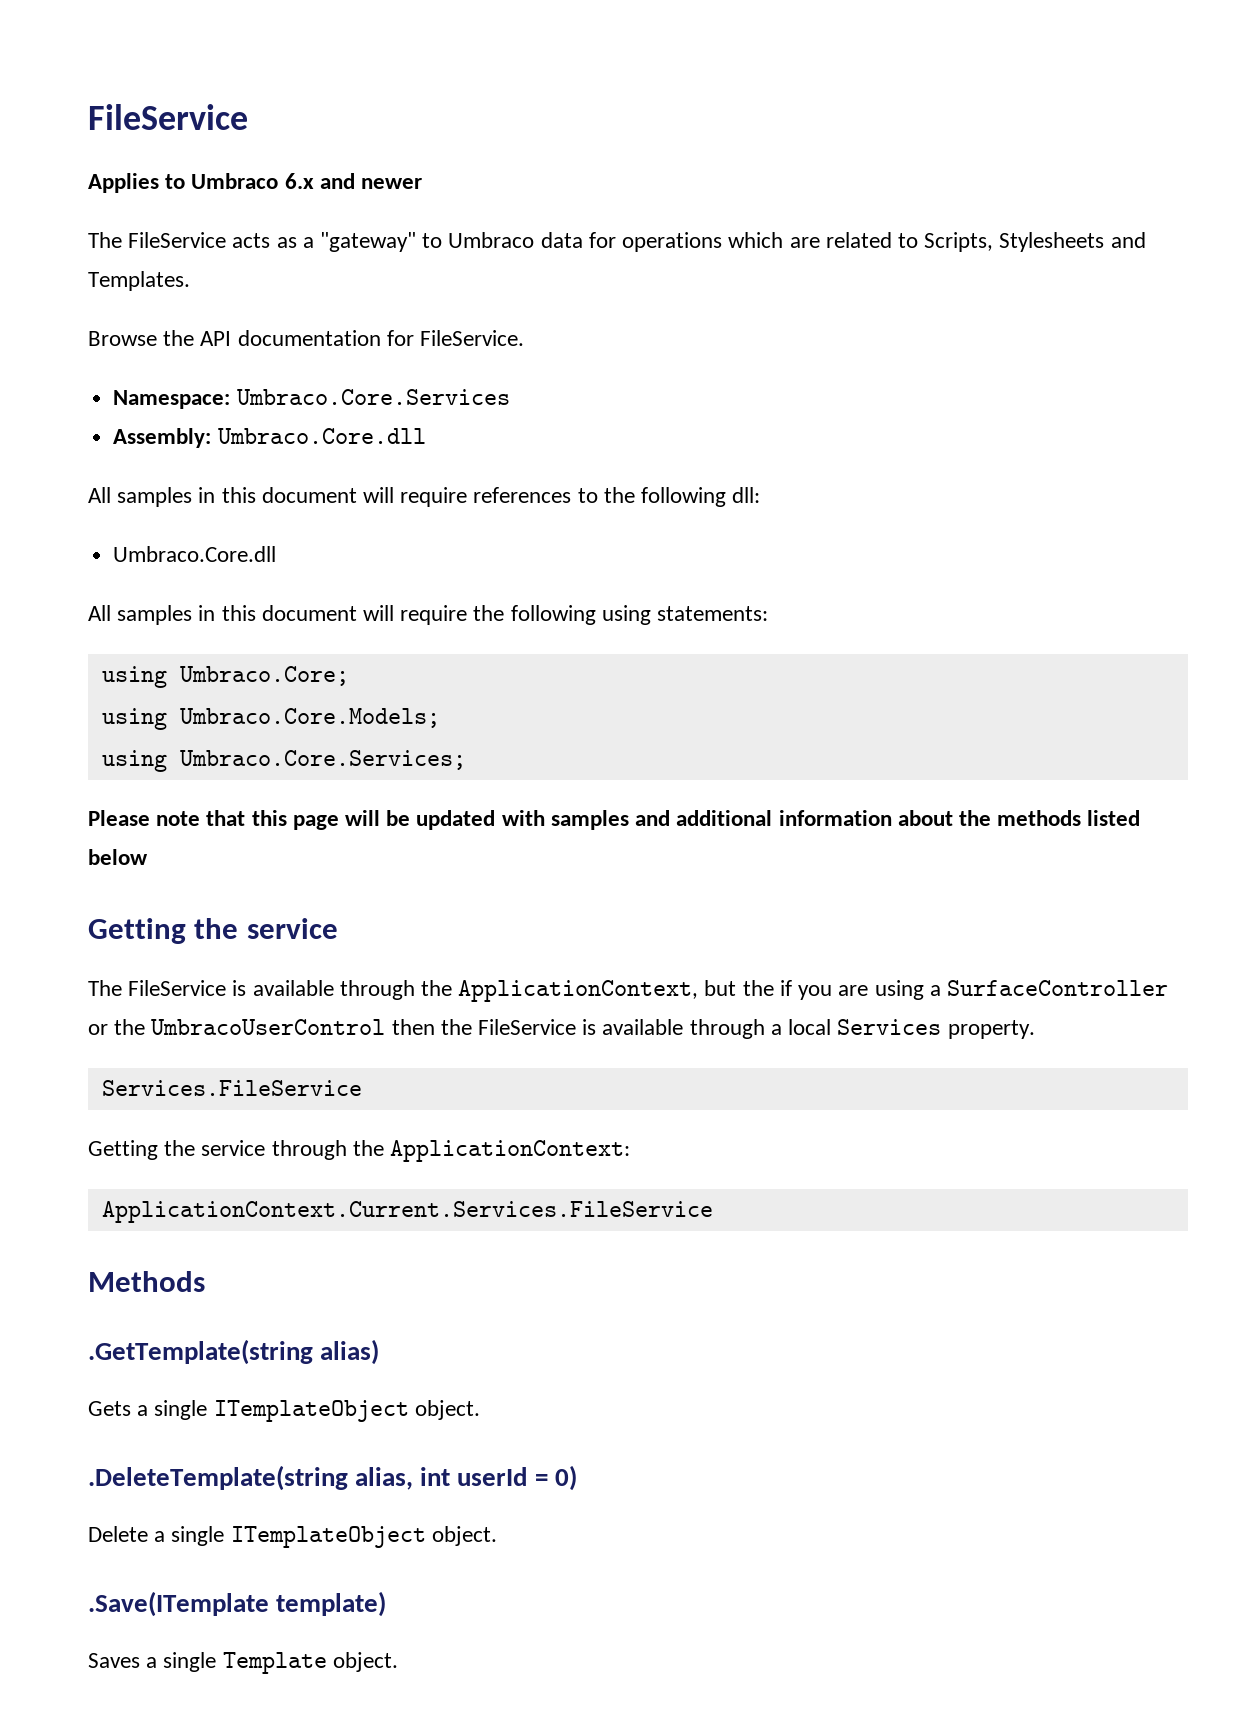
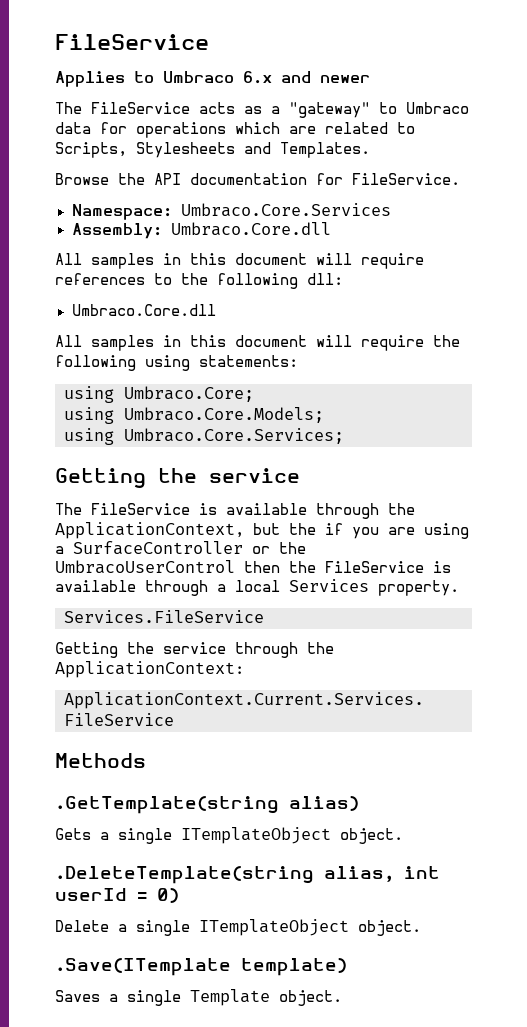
- Please note that this page will be updated with samples and additional information about the methods listed below

